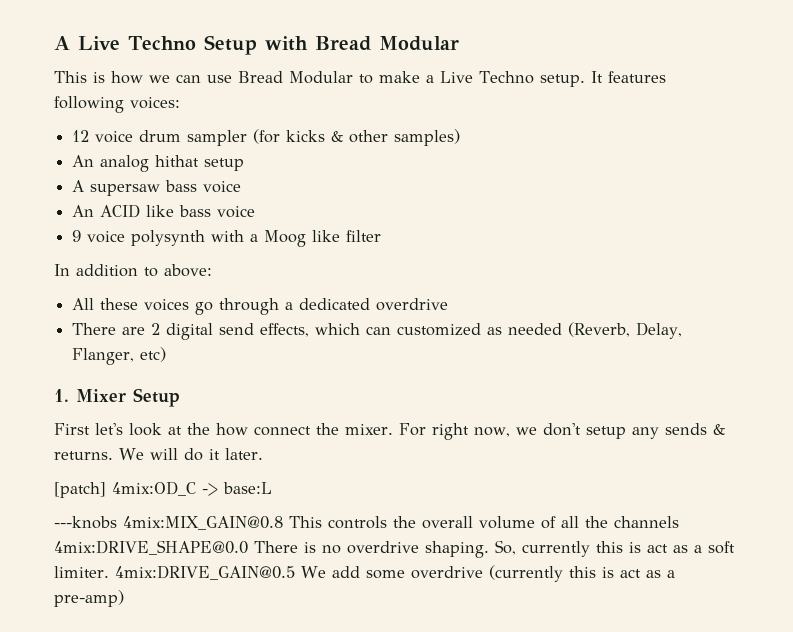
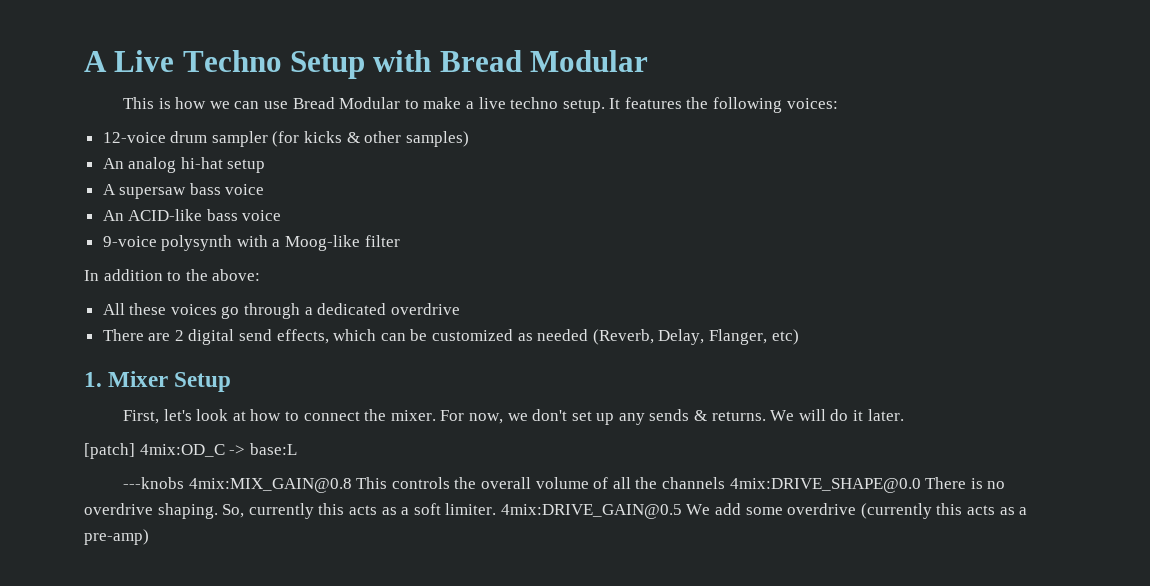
- This is how we can use Bread Modular to make a Live Techno setup.
+ This is how we can use Bread Modular to make a live techno setup.
- It features following voices:
+ It features the following voices:
- 12 voice drum sampler (for kicks & other samples)
+ 12-voice drum sampler (for kicks & other samples)
- An analog hithat setup
+ An analog hi-hat setup
- An ACID like bass voice
- 9 voice polysynth with a Moog like filter
+ An ACID-like bass voice
+ 9-voice polysynth with a Moog-like filter
- In addition to above:
+ In addition to the above:
- There are 2 digital send effects, which can customized as needed (Reverb, Delay, Flanger, etc)
+ There are 2 digital send effects, which can be customized as needed (Reverb, Delay, Flanger, etc)
- First let's look at the how connect the mixer.
+ First, let's look at how to connect the mixer.
- For right now, we don't setup any sends & returns.
+ For now, we don't set up any sends & returns.
- So, currently this is act as a soft limiter.
+ So, currently this acts as a soft limiter.
- 4mix:DRIVE_GAIN@0.5 We add some overdrive (currently this is act as a pre-amp)
+ 4mix:DRIVE_GAIN@0.5 We add some overdrive (currently this acts as a pre-amp)

